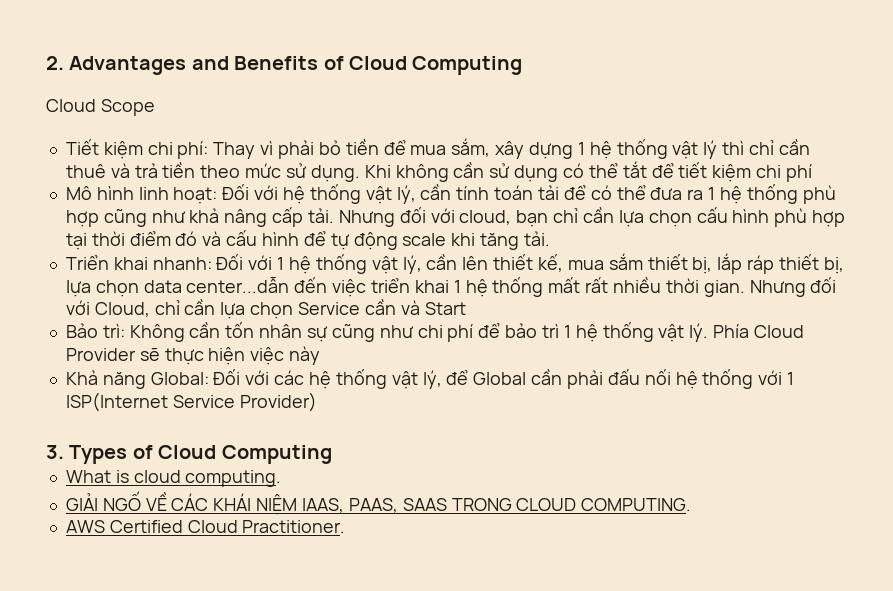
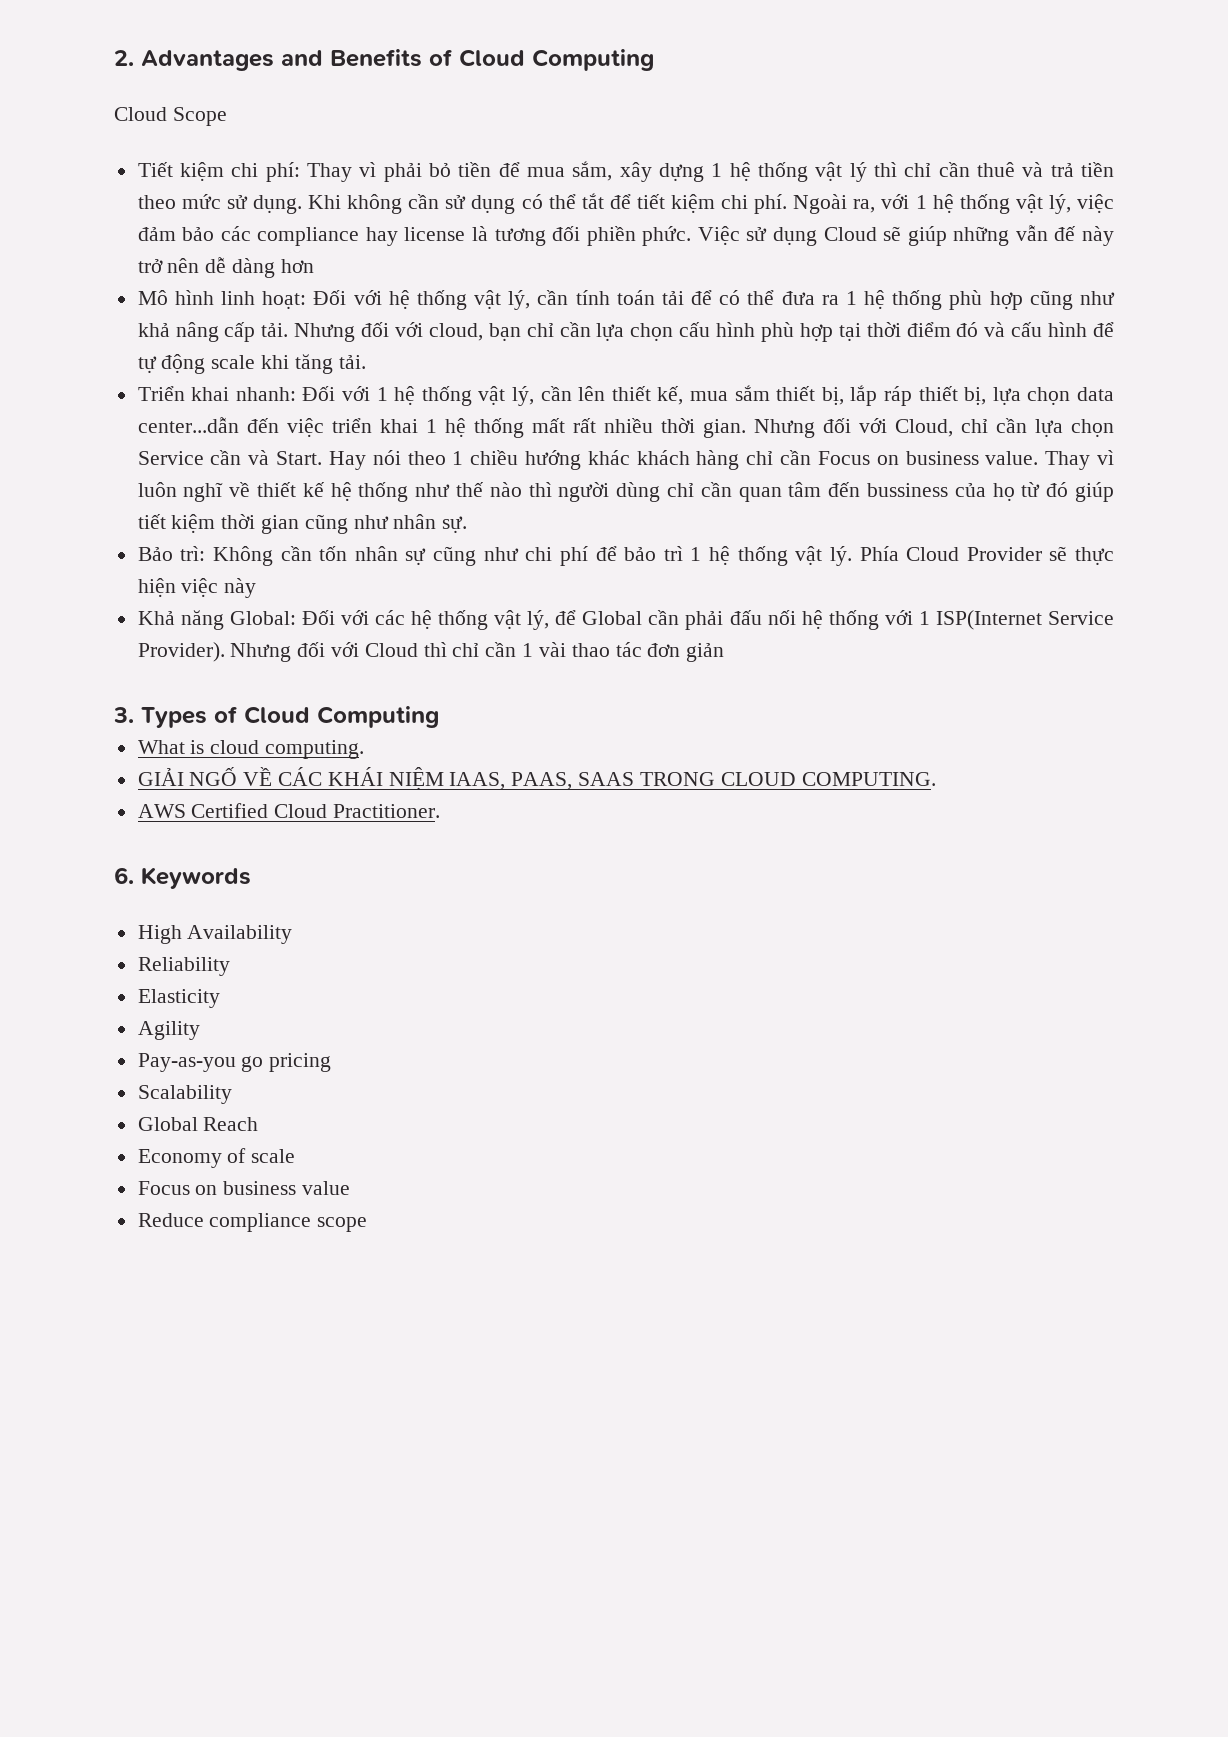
- Khi không cần sử dụng có thể tắt để tiết kiệm chi phí
+ Khi không cần sử dụng có thể tắt để tiết kiệm chi phí. Ngoài ra, với 1 hệ thống vật lý, việc đảm bảo các compliance hay license là tương đối phiền phức. Việc sử dụng Cloud sẽ giúp những vẫn đế này trở nên dễ dàng hơn
- Nhưng đối với Cloud, chỉ cần lựa chọn Service cần và Start
+ Nhưng đối với Cloud, chỉ cần lựa chọn Service cần và Start. Hay nói theo 1 chiều hướng khác khách hàng chỉ cần Focus on business value. Thay vì luôn nghĩ về thiết kế hệ thống như thế nào thì người dùng chỉ cần quan tâm đến bussiness của họ từ đó giúp tiết kiệm thời gian cũng như nhân sự.
- Khả năng Global: Đối với các hệ thống vật lý, để Global cần phải đấu nối hệ thống với 1 ISP(Internet Service Provider)
+ Khả năng Global: Đối với các hệ thống vật lý, để Global cần phải đấu nối hệ thống với 1 ISP(Internet Service Provider). Nhưng đối với Cloud thì chỉ cần 1 vài thao tác đơn giản
+ 6. Keywords
+ High Availability
+ Reliability
+ Elasticity
+ Agility
+ Pay-as-you go pricing
+ Scalability
+ Global Reach
+ Economy of scale
+ Focus on business value
+ Reduce compliance scope

